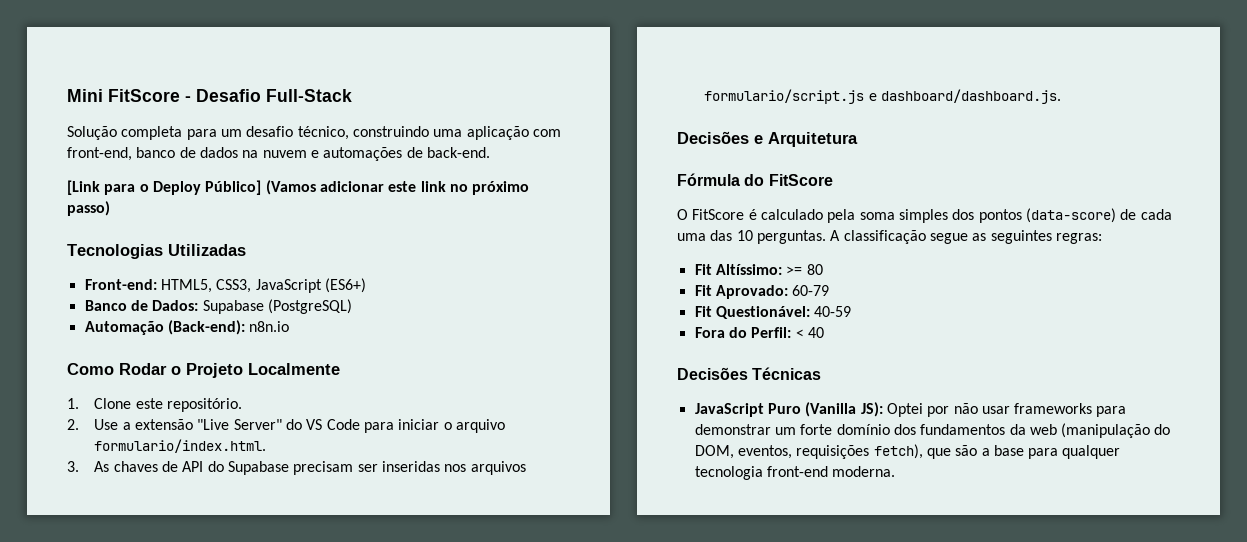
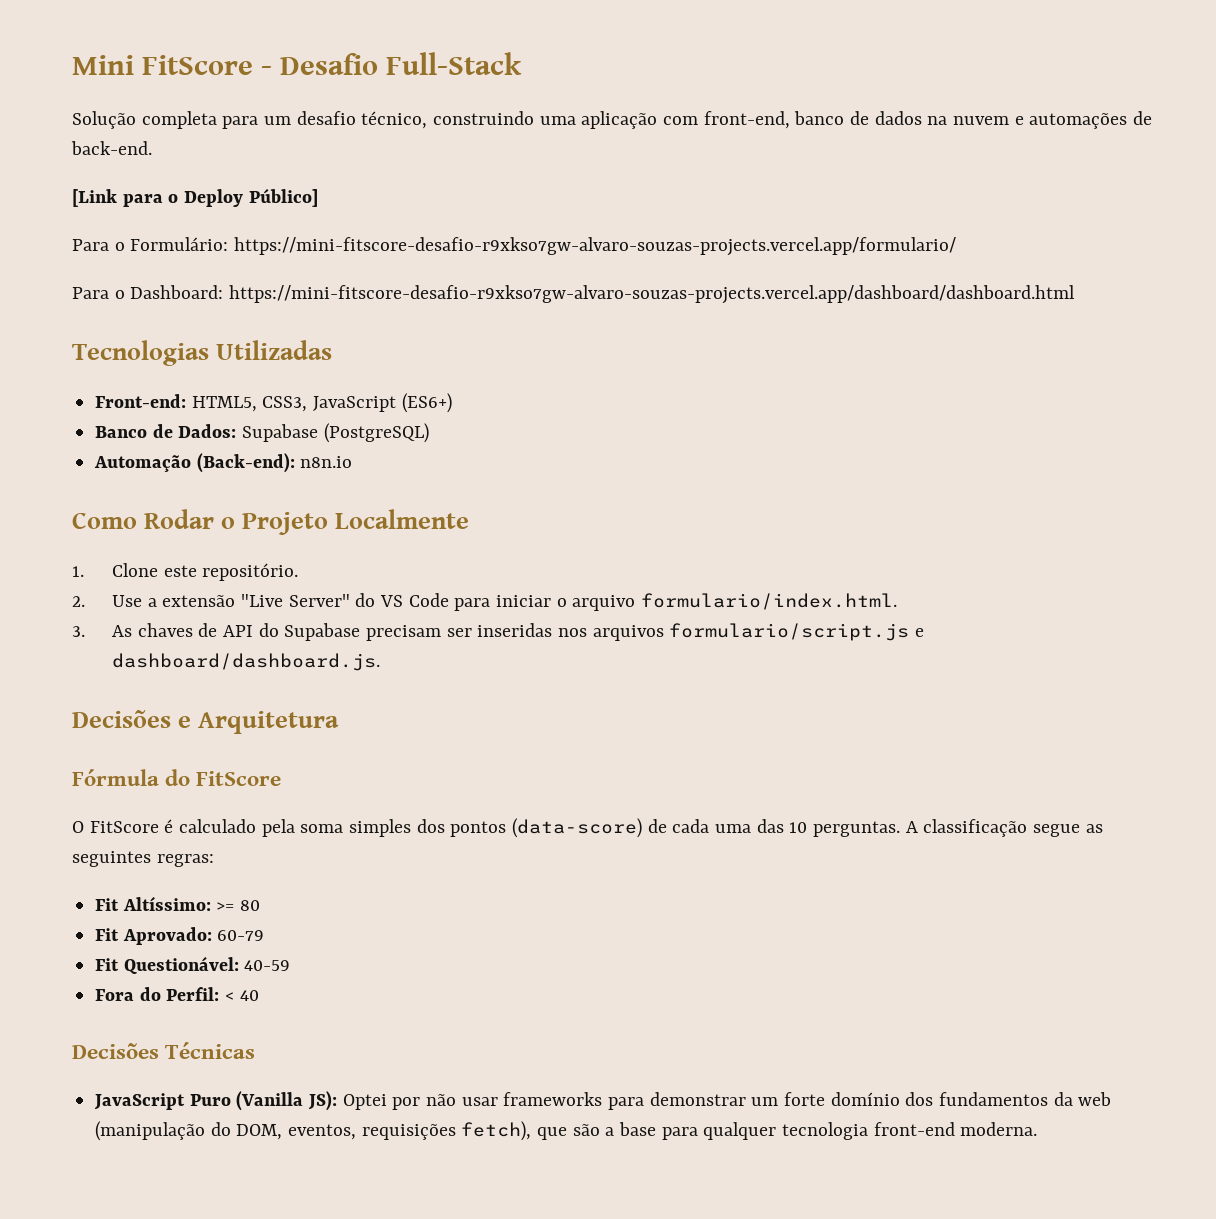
- [Link para o Deploy Público] (Vamos adicionar este link no próximo passo)
+ [Link para o Deploy Público]
+ Para o Formulário: https://mini-fitscore-desafio-r9xkso7gw-alvaro-souzas-projects.vercel.app/formulario/
+ Para o Dashboard: https://mini-fitscore-desafio-r9xkso7gw-alvaro-souzas-projects.vercel.app/dashboard/dashboard.html

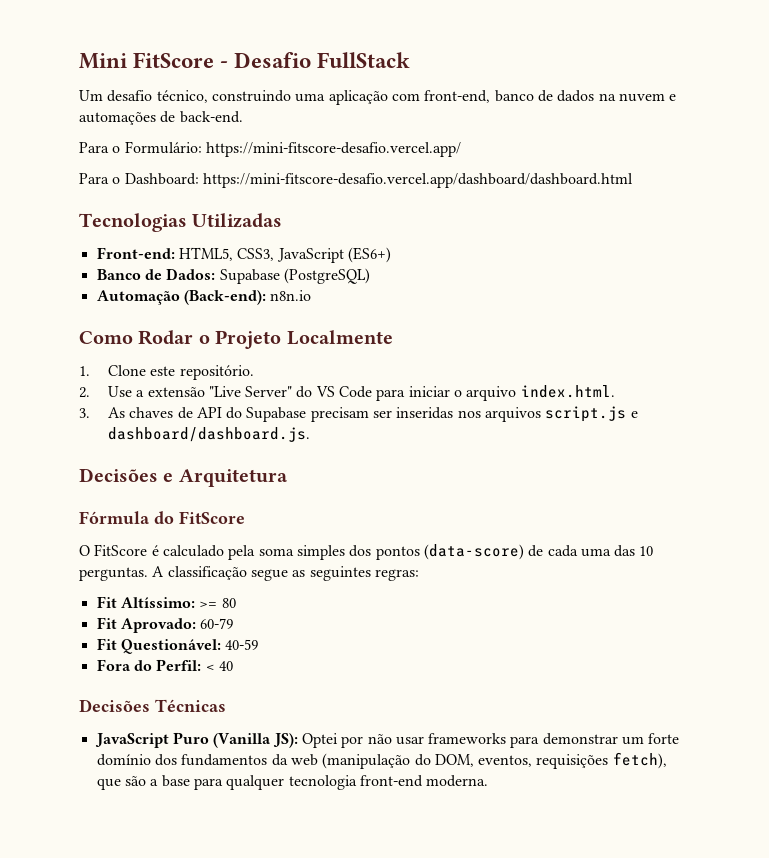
- Mini FitScore - Desafio Full-Stack
- Solução completa para um desafio técnico, construindo uma aplicação com front-end, banco de dados na nuvem e automações de back-end.
+ Mini FitScore - Desafio FullStack
+ Um desafio técnico, construindo uma aplicação com front-end, banco de dados na nuvem e automações de back-end.
- [Link para o Deploy Público]
- Para o Formulário: https://mini-fitscore-desafio-r9xkso7gw-alvaro-souzas-projects.vercel.app/formulario/
+ Para o Formulário: https://mini-fitscore-desafio.vercel.app/
- Para o Dashboard: https://mini-fitscore-desafio-r9xkso7gw-alvaro-souzas-projects.vercel.app/dashboard/dashboard.html
+ Para o Dashboard: https://mini-fitscore-desafio.vercel.app/dashboard/dashboard.html
- 2. Use a extensão "Live Server" do VS Code para iniciar o arquivo formulario/index.html.
+ 2. Use a extensão "Live Server" do VS Code para iniciar o arquivo index.html.
- 3. As chaves de API do Supabase precisam ser inseridas nos arquivos formulario/script.js e dashboard/dashboard.js.
+ 3. As chaves de API do Supabase precisam ser inseridas nos arquivos script.js e dashboard/dashboard.js.

